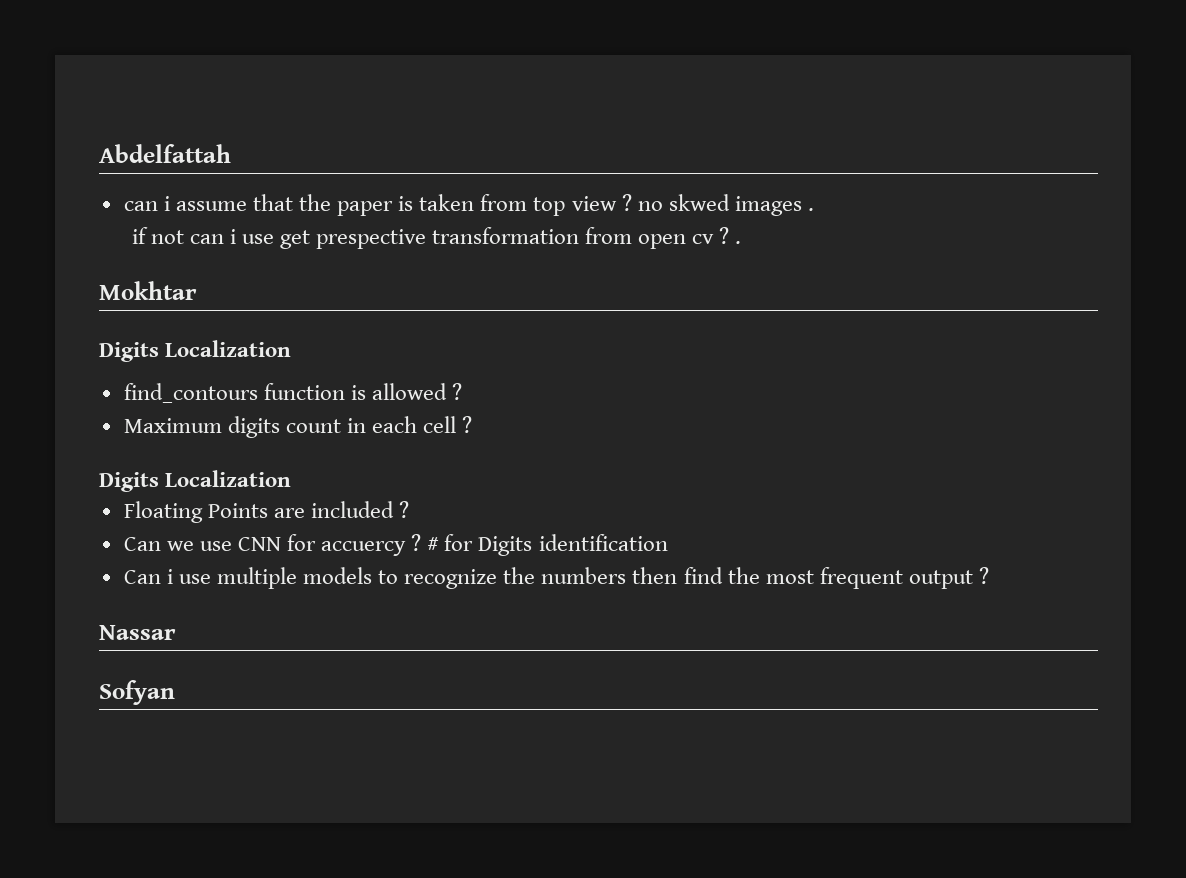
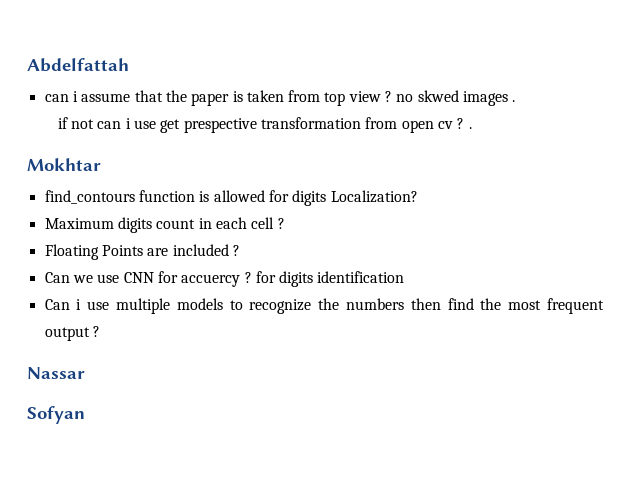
  Mokhtar
- Digits Localization
- find_contours function is allowed ?
+ find_contours function is allowed for digits Localization?
  Maximum digits count in each cell ?
- Digits Localization
- Can we use CNN for accuercy ? # for Digits identification
+ Can we use CNN for accuercy ? for digits identification

